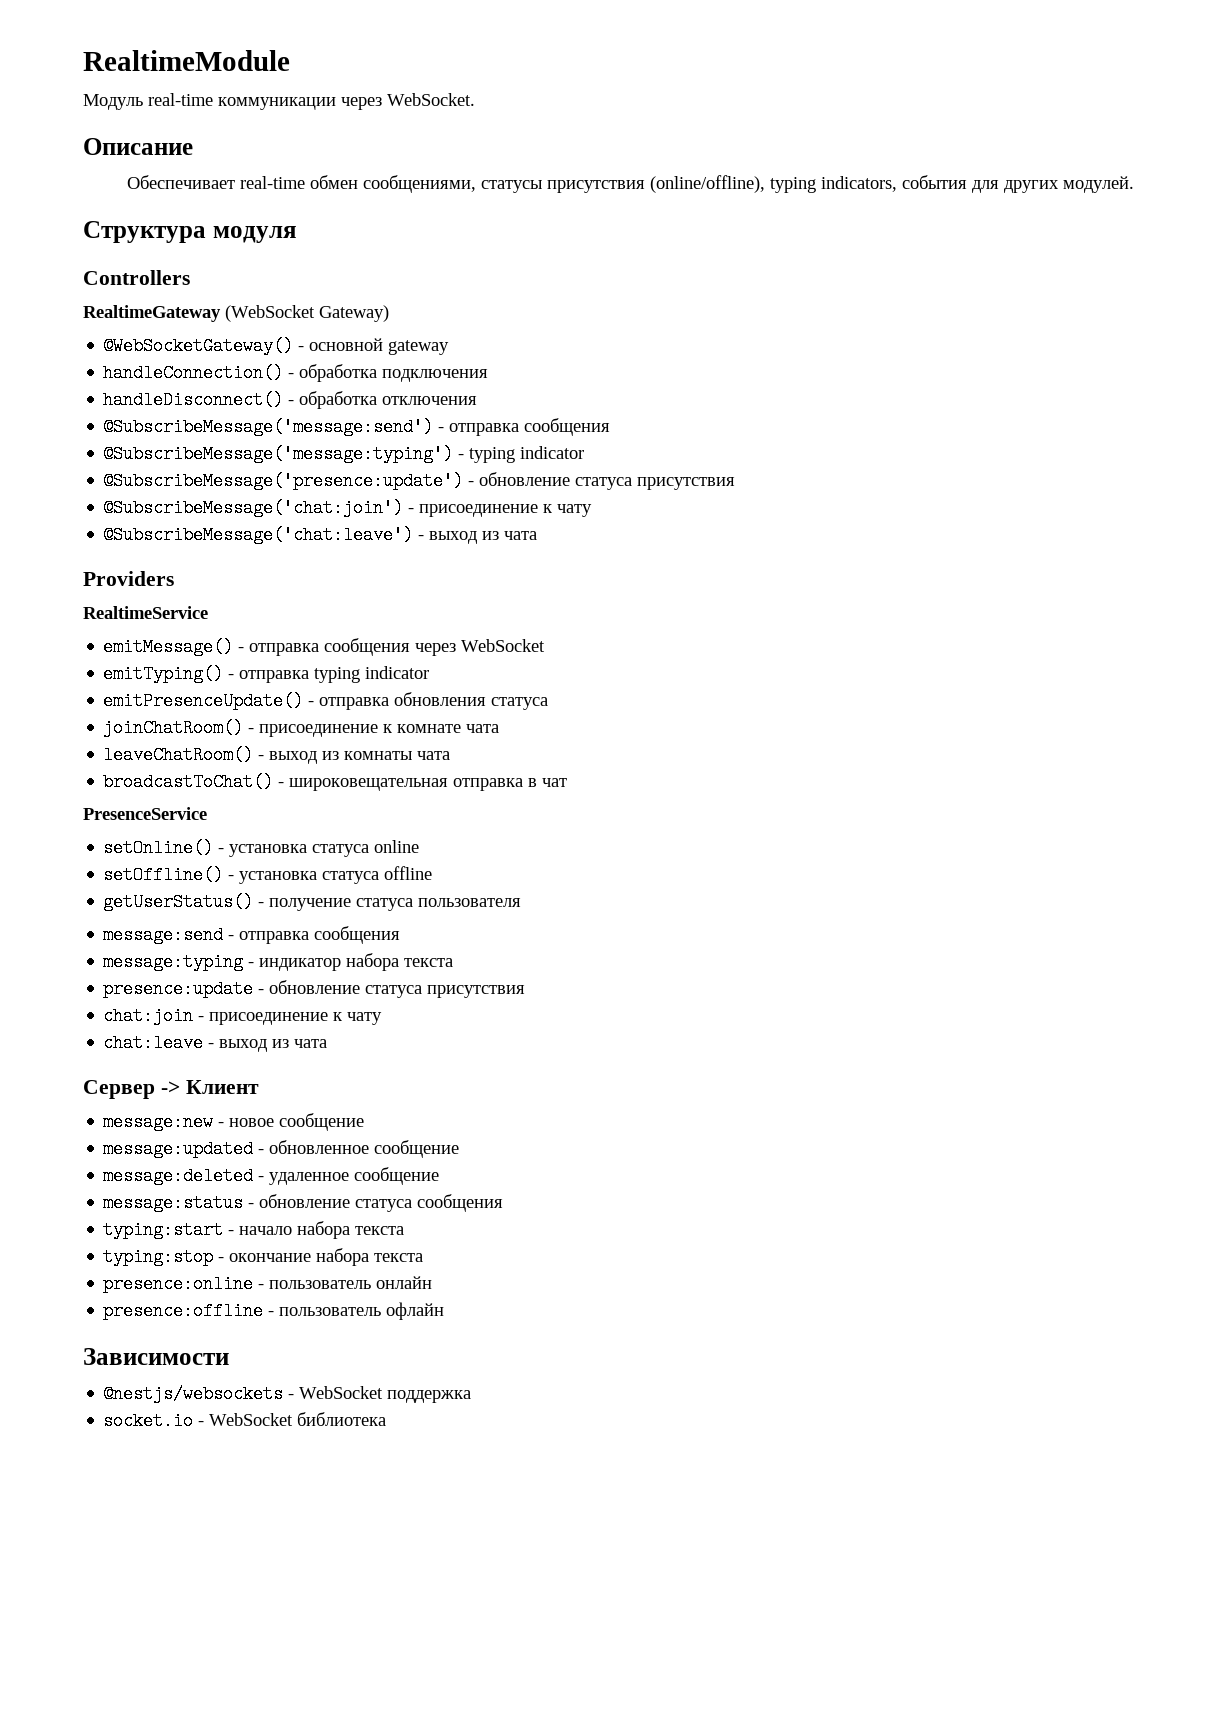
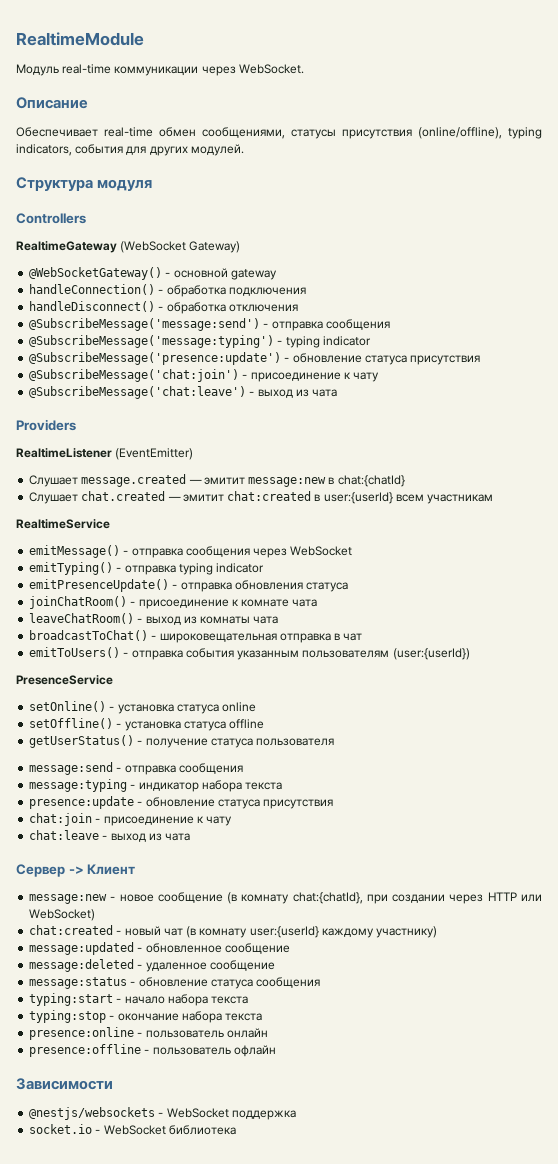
+ RealtimeListener (EventEmitter)
+ Слушает message.created — эмитит message:new в chat:{chatId}
+ Слушает chat.created — эмитит chat:created в user:{userId} всем участникам
+ emitToUsers() - отправка события указанным пользователям (user:{userId})
- message:new - новое сообщение
+ message:new - новое сообщение (в комнату chat:{chatId}, при создании через HTTP или WebSocket)
+ chat:created - новый чат (в комнату user:{userId} каждому участнику)

